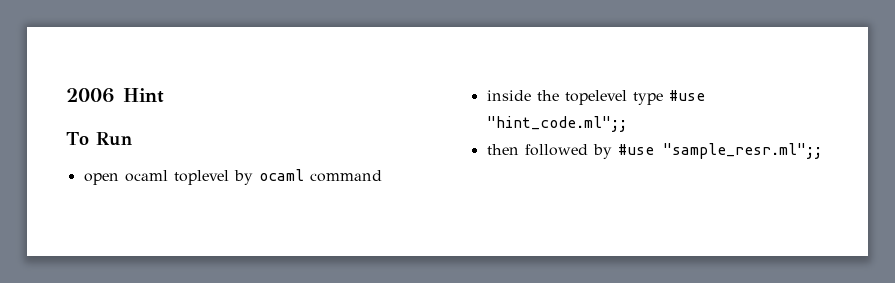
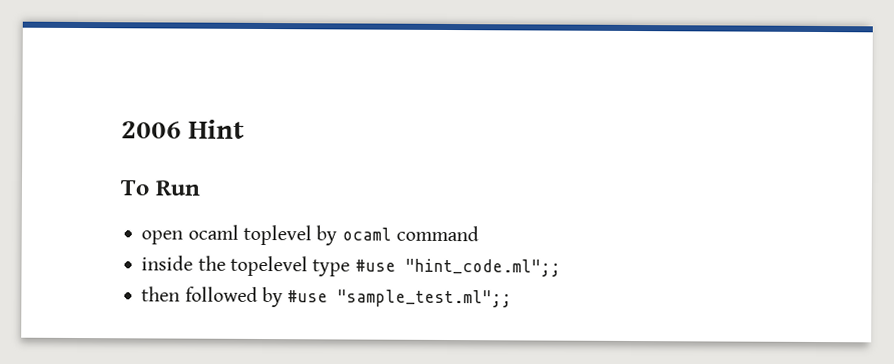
- then followed by #use "sample_resr.ml";;
+ then followed by #use "sample_test.ml";;

